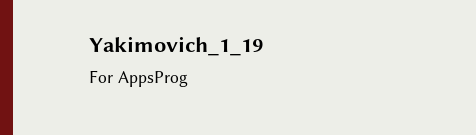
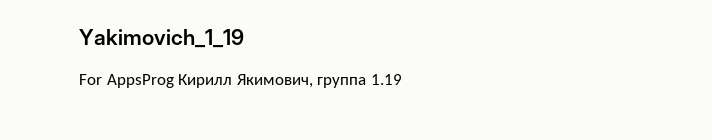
- For AppsProg
+ For AppsProg Кирилл Якимович, группа 1.19

